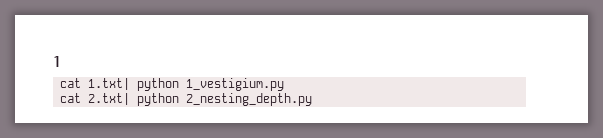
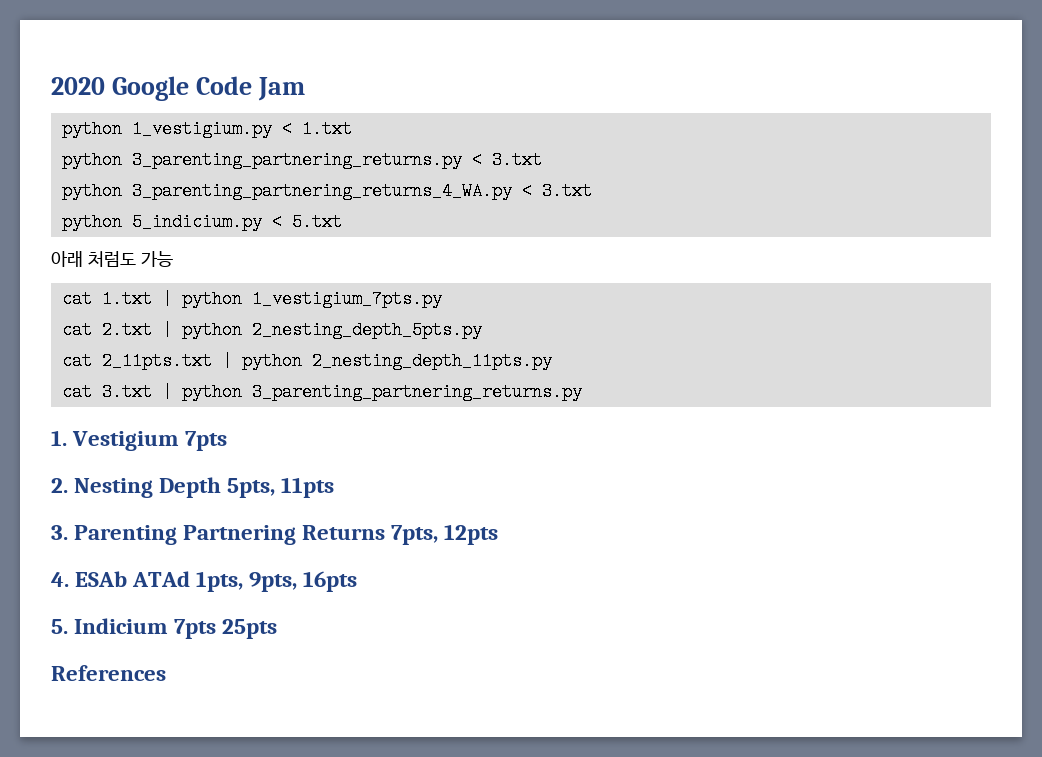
- 1
- cat 1.txt| python 1_vestigium.py
- cat 2.txt| python 2_nesting_depth.py
+ 2020 Google Code Jam
+ python 1_vestigium.py < 1.txt
+ python 3_parenting_partnering_returns.py < 3.txt
+ python 3_parenting_partnering_returns_4_WA.py < 3.txt
+ python 5_indicium.py < 5.txt
+ 아래 처럼도 가능
+ cat 1.txt | python 1_vestigium_7pts.py
+ cat 2.txt | python 2_nesting_depth_5pts.py
+ cat 2_11pts.txt | python 2_nesting_depth_11pts.py
+ cat 3.txt | python 3_parenting_partnering_returns.py
+ 1. Vestigium 7pts
+ 2. Nesting Depth 5pts, 11pts
+ 3. Parenting Partnering Returns 7pts, 12pts
+ 4. ESAb ATAd 1pts, 9pts, 16pts
+ 5. Indicium 7pts 25pts
+ References

